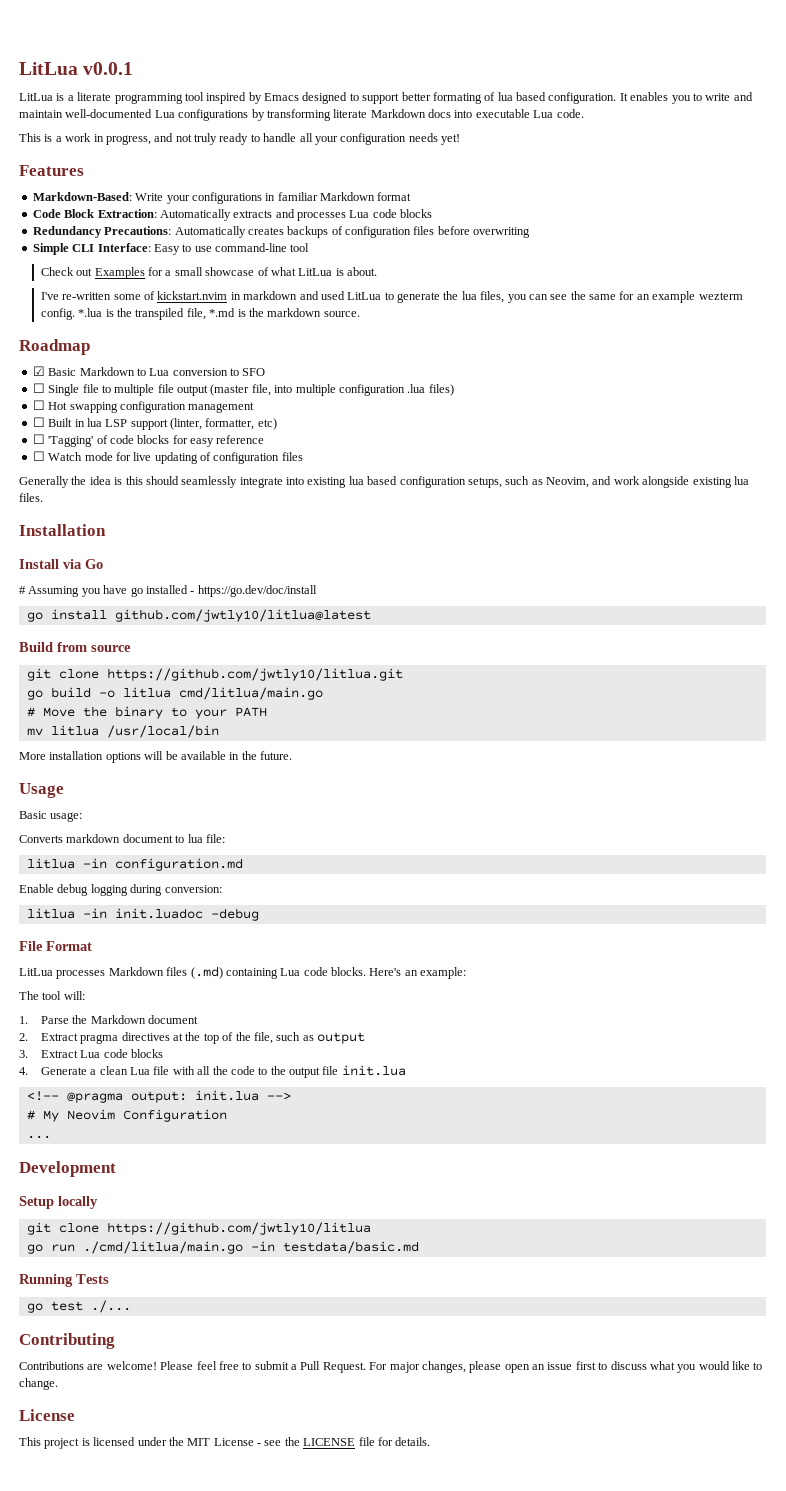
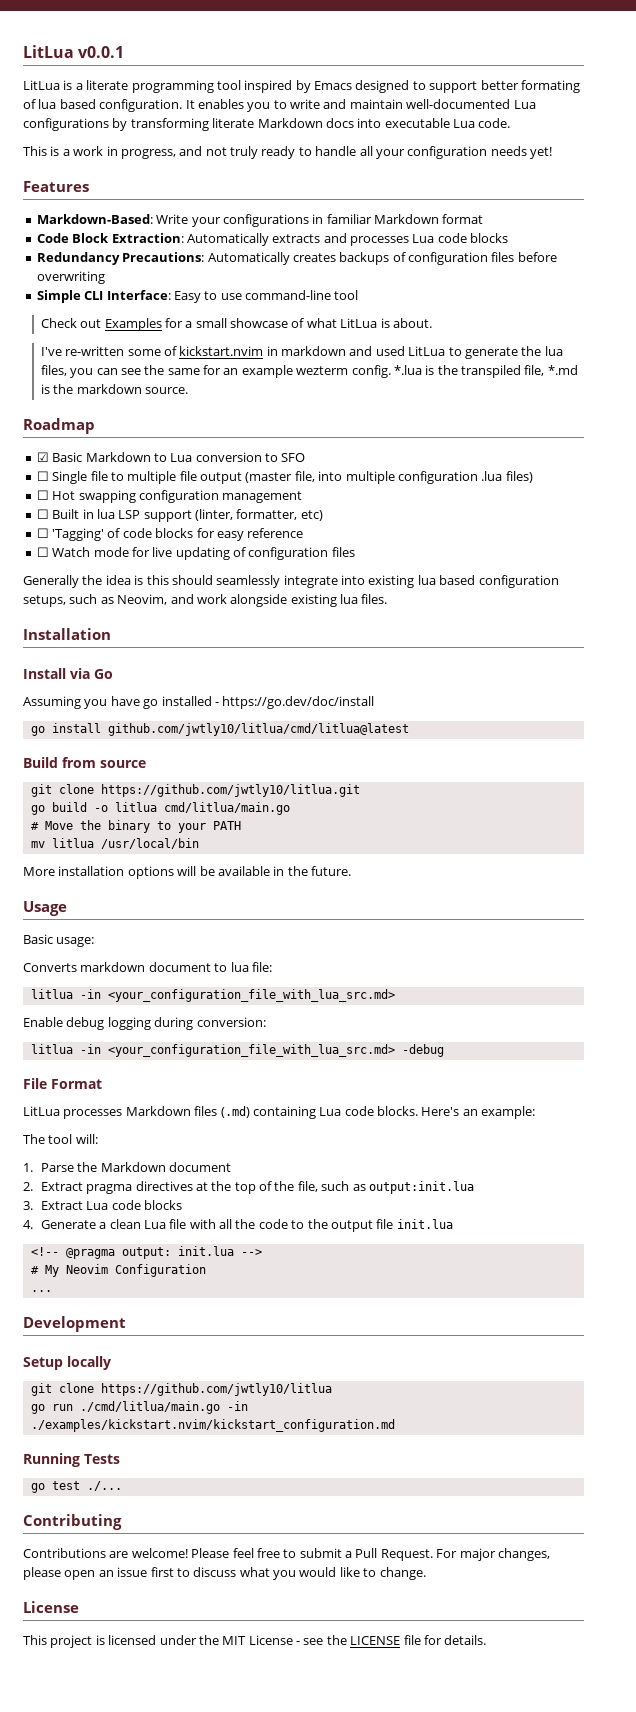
- # Assuming you have go installed - https://go.dev/doc/install
+ Assuming you have go installed - https://go.dev/doc/install
- go install github.com/jwtly10/litlua@latest
+ go install github.com/jwtly10/litlua/cmd/litlua@latest
  Converts markdown document to lua file:
- litlua -in configuration.md
+ litlua -in <your_configuration_file_with_lua_src.md>
- litlua -in init.luadoc -debug
+ litlua -in <your_configuration_file_with_lua_src.md> -debug
- 2. Extract pragma directives at the top of the file, such as output
+ 2. Extract pragma directives at the top of the file, such as output:init.lua
- go run ./cmd/litlua/main.go -in testdata/basic.md
+ go run ./cmd/litlua/main.go -in ./examples/kickstart.nvim/kickstart_configuration.md

